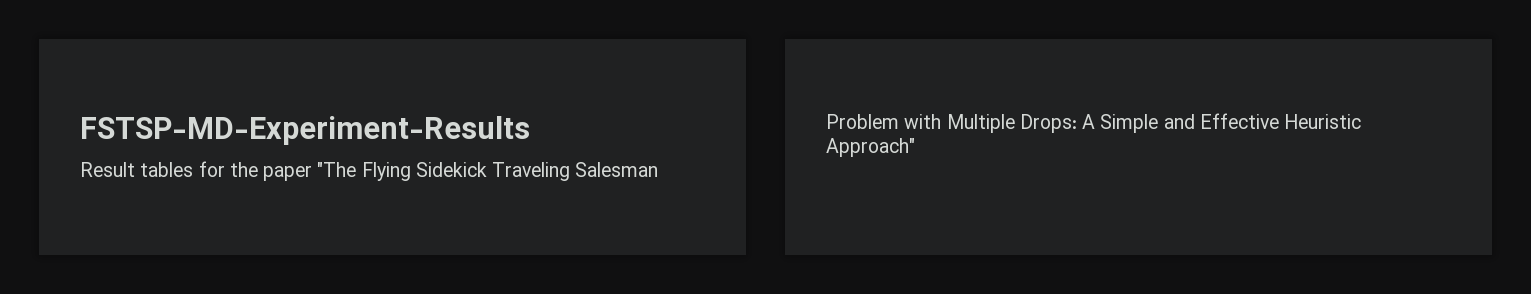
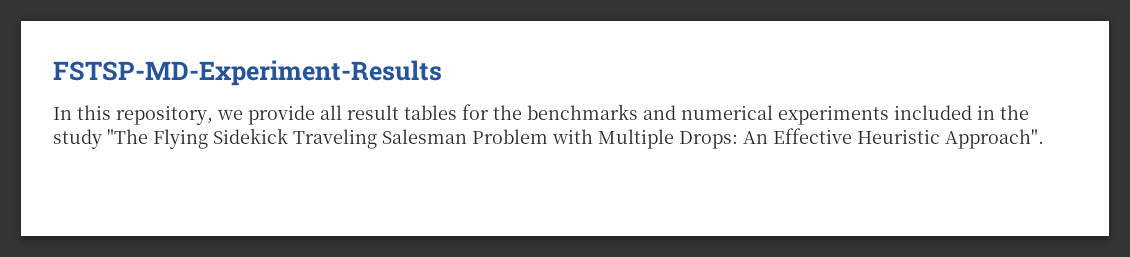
- Result tables for the paper "The Flying Sidekick Traveling Salesman Problem with Multiple Drops: A Simple and Effective Heuristic Approach"
+ In this repository, we provide all result tables for the benchmarks and numerical experiments included in the study "The Flying Sidekick Traveling Salesman Problem with Multiple Drops: An Effective Heuristic Approach".

